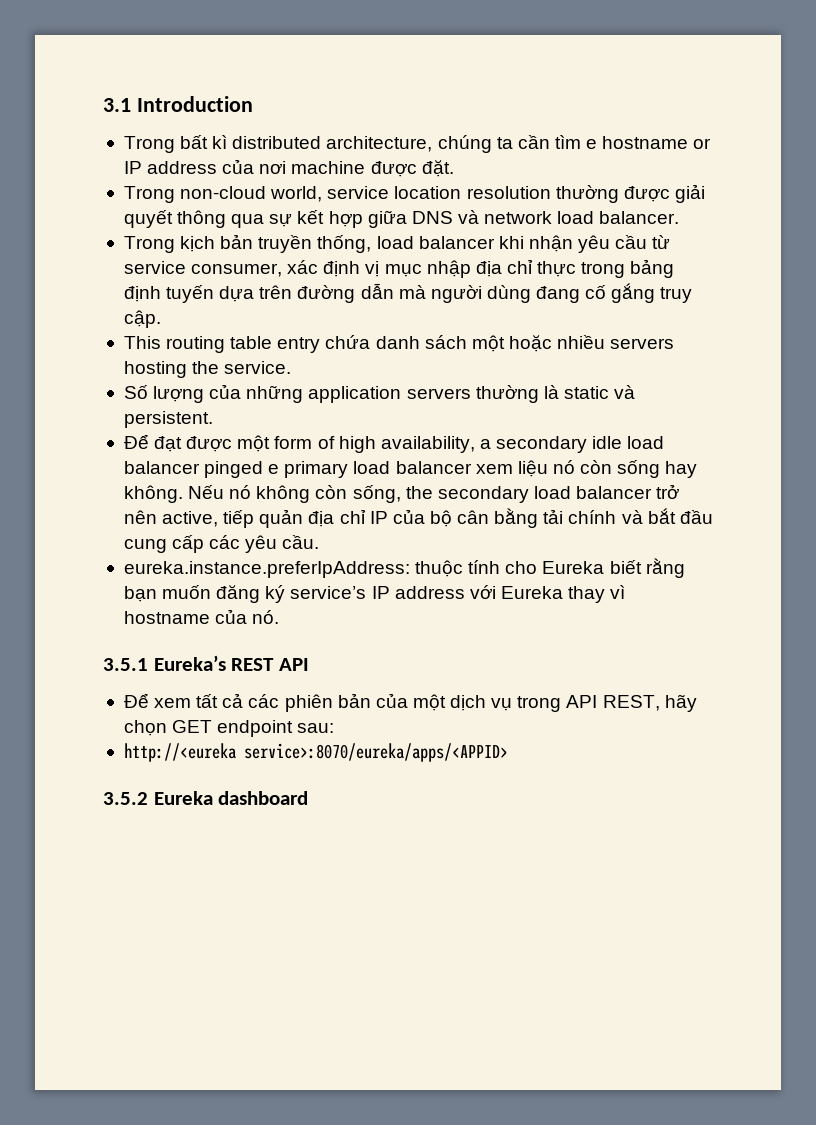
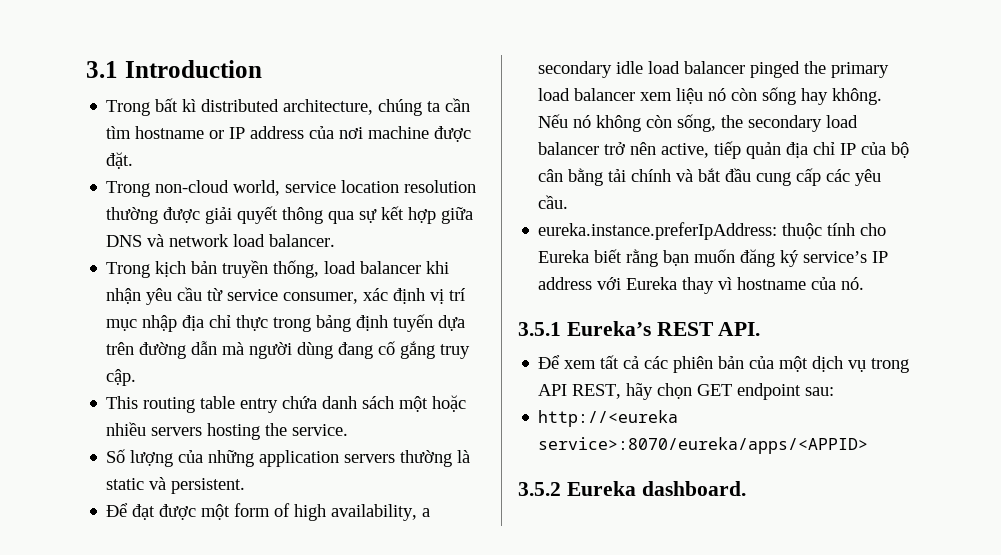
- Trong bất kì distributed architecture, chúng ta cần tìm e hostname or IP address của nơi machine được đặt.
+ Trong bất kì distributed architecture, chúng ta cần tìm hostname or IP address của nơi machine được đặt.
- Trong kịch bản truyền thống, load balancer khi nhận yêu cầu từ service consumer, xác định vị mục nhập địa chỉ thực trong bảng định tuyến dựa trên đường dẫn mà người dùng đang cố gắng truy cập.
+ Trong kịch bản truyền thống, load balancer khi nhận yêu cầu từ service consumer, xác định vị trí mục nhập địa chỉ thực trong bảng định tuyến dựa trên đường dẫn mà người dùng đang cố gắng truy cập.
- Để đạt được một form of high availability, a secondary idle load balancer pinged e primary load balancer xem liệu nó còn sống hay không.
+ Để đạt được một form of high availability, a secondary idle load balancer pinged the primary load balancer xem liệu nó còn sống hay không.
- 3.5.1 Eureka’s REST API
+ 3.5.1 Eureka’s REST API.
- 3.5.2 Eureka dashboard
+ 3.5.2 Eureka dashboard.

